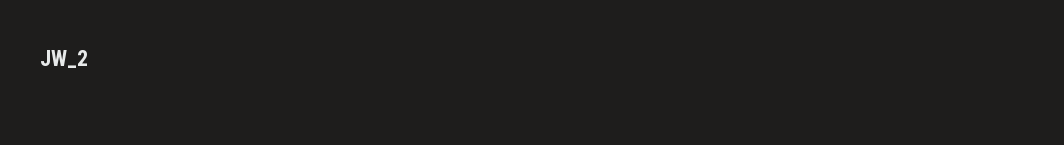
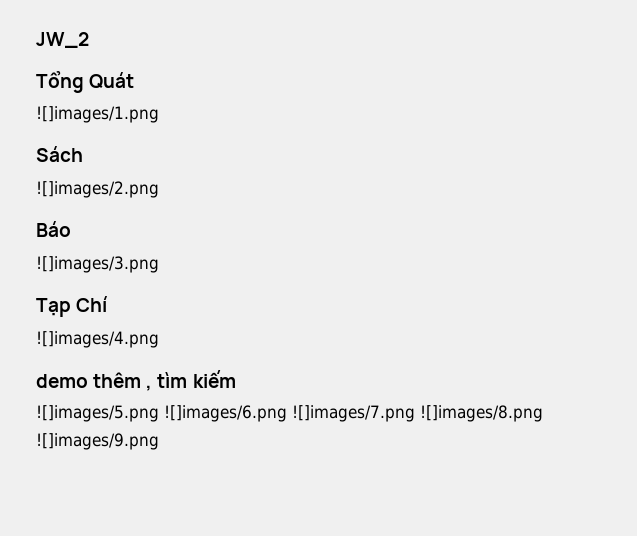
+ Tổng Quát
+ ![]images/1.png
+ Sách
+ ![]images/2.png
+ Báo
+ ![]images/3.png
+ Tạp Chí
+ ![]images/4.png
+ demo thêm , tìm kiếm
+ ![]images/5.png ![]images/6.png ![]images/7.png ![]images/8.png ![]images/9.png

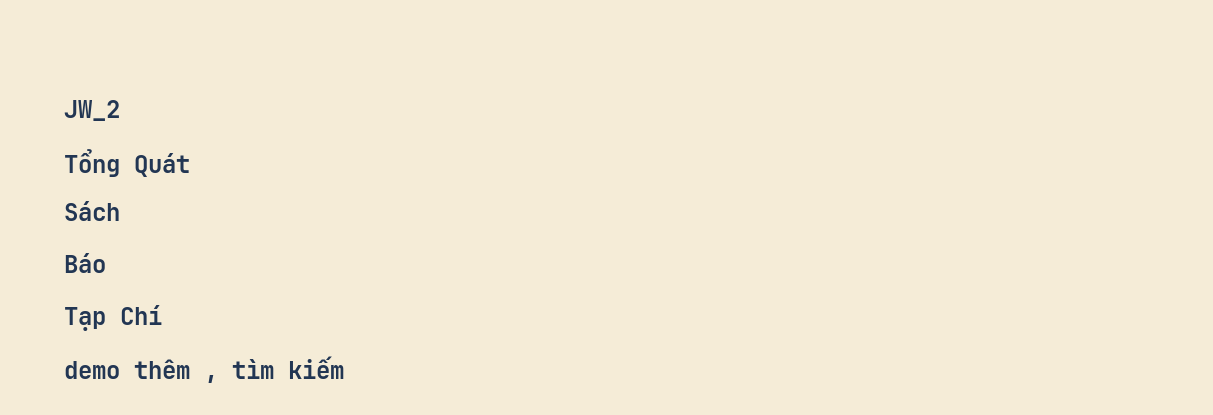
- ![]images/1.png
- ![]images/2.png
- ![]images/3.png
- ![]images/4.png
- ![]images/5.png ![]images/6.png ![]images/7.png ![]images/8.png ![]images/9.png

